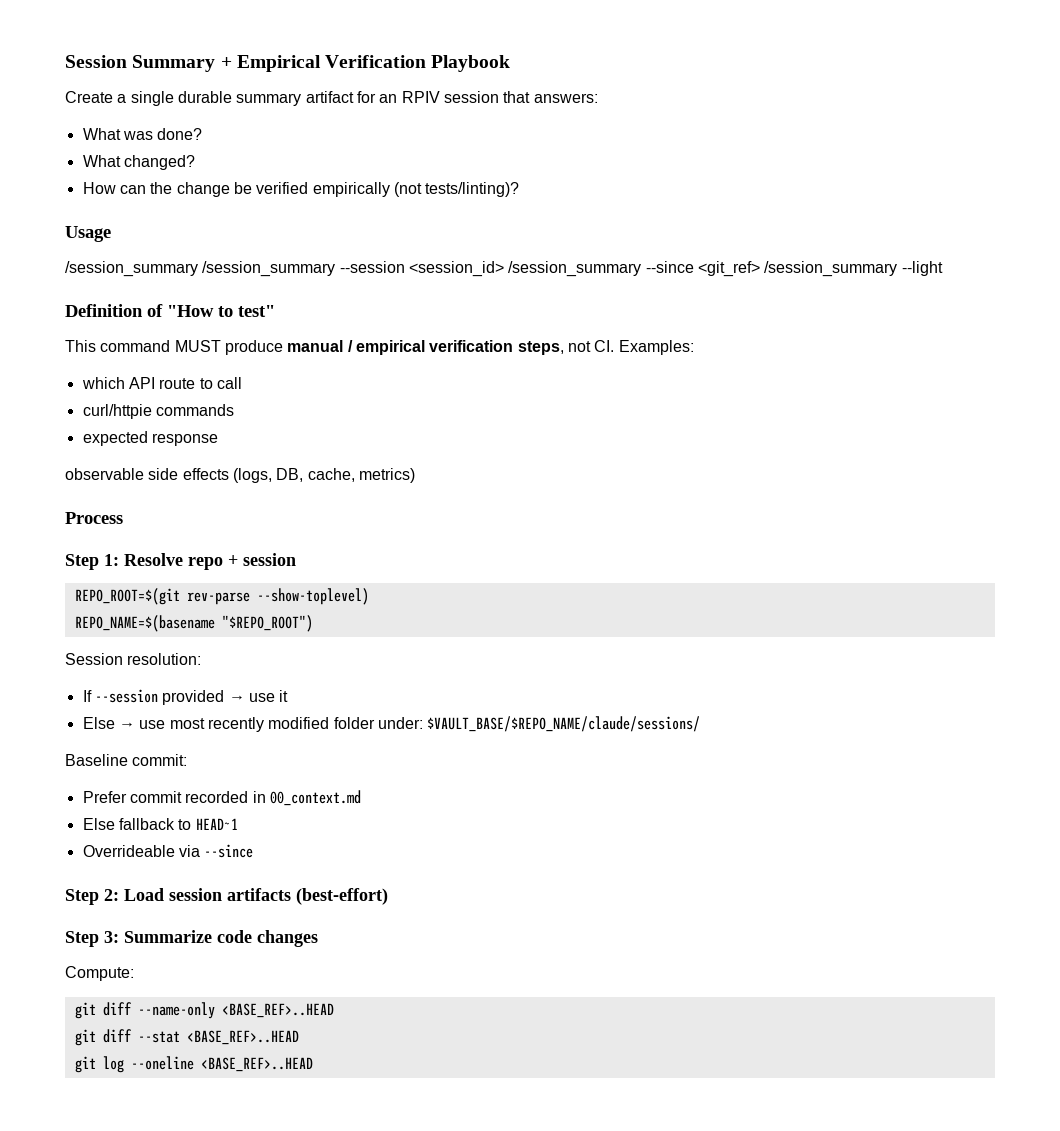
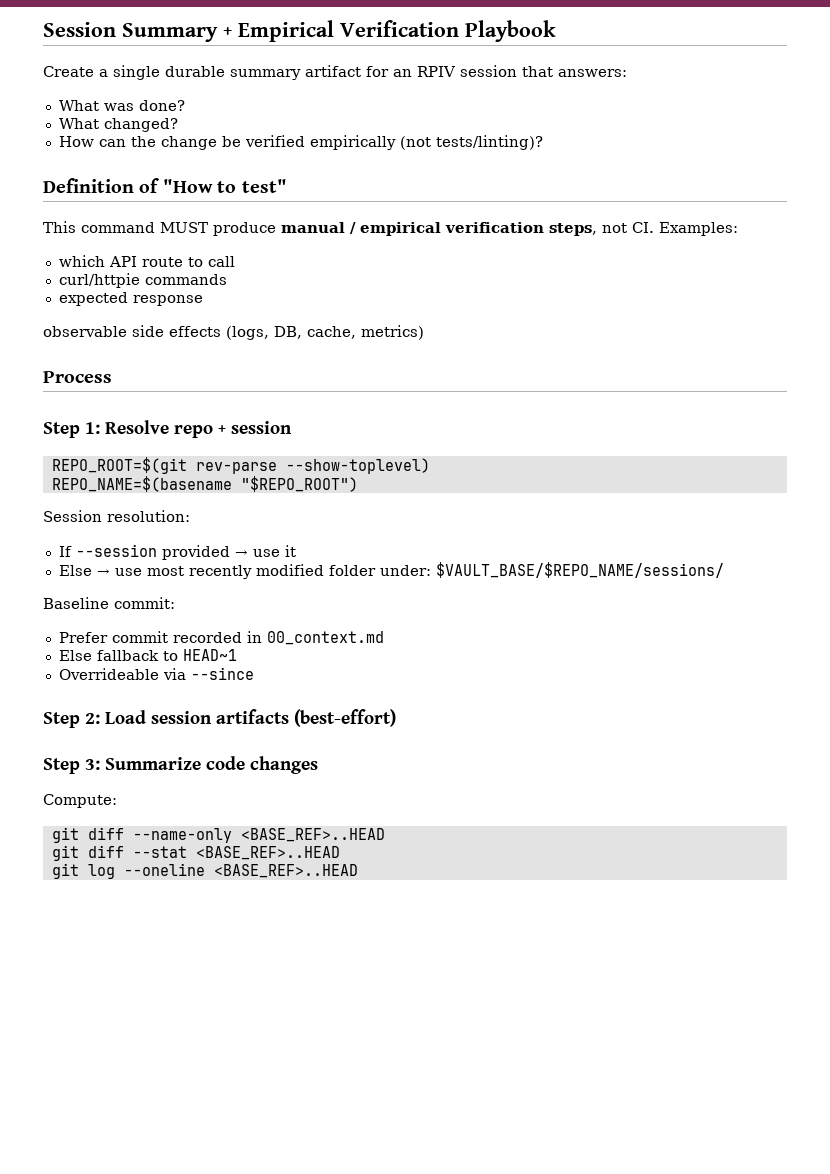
- Usage
- /session_summary /session_summary --session <session_id> /session_summary --since <git_ref> /session_summary --light
- Else → use most recently modified folder under: $VAULT_BASE/$REPO_NAME/claude/sessions/
+ Else → use most recently modified folder under: $VAULT_BASE/$REPO_NAME/sessions/

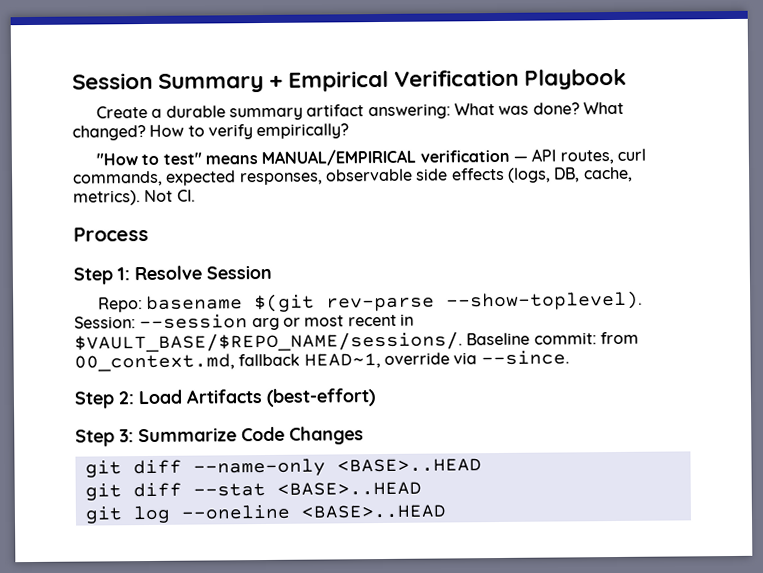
- Create a single durable summary artifact for an RPIV session that answers:
- What was done?
- What changed?
- How can the change be verified empirically (not tests/linting)?
- Definition of "How to test"
- This command MUST produce manual / empirical verification steps, not CI. Examples:
- which API route to call
- curl/httpie commands
- expected response
- observable side effects (logs, DB, cache, metrics)
+ Create a durable summary artifact answering: What was done? What changed? How to verify empirically?
+ "How to test" means MANUAL/EMPIRICAL verification — API routes, curl commands, expected responses, observable side effects (logs, DB, cache, metrics). Not CI.
- Step 1: Resolve repo + session
- REPO_ROOT=$(git rev-parse --show-toplevel)
- REPO_NAME=$(basename "$REPO_ROOT")
- Session resolution:
- If --session provided → use it
- Else → use most recently modified folder under: $VAULT_BASE/$REPO_NAME/sessions/
- Baseline commit:
- Prefer commit recorded in 00_context.md
- Else fallback to HEAD~1
- Overrideable via --since
+ Step 1: Resolve Session
+ Repo: basename $(git rev-parse --show-toplevel). Session: --session arg or most recent in $VAULT_BASE/$REPO_NAME/sessions/. Baseline commit: from 00_context.md, fallback HEAD~1, override via --since.
- Step 2: Load session artifacts (best-effort)
+ Step 2: Load Artifacts (best-effort)
- Step 3: Summarize code changes
- Compute:
+ Step 3: Summarize Code Changes
- git diff --name-only <BASE_REF>..HEAD
+ git diff --name-only <BASE>..HEAD
- git diff --stat <BASE_REF>..HEAD
+ git diff --stat <BASE>..HEAD
- git log --oneline <BASE_REF>..HEAD
+ git log --oneline <BASE>..HEAD

